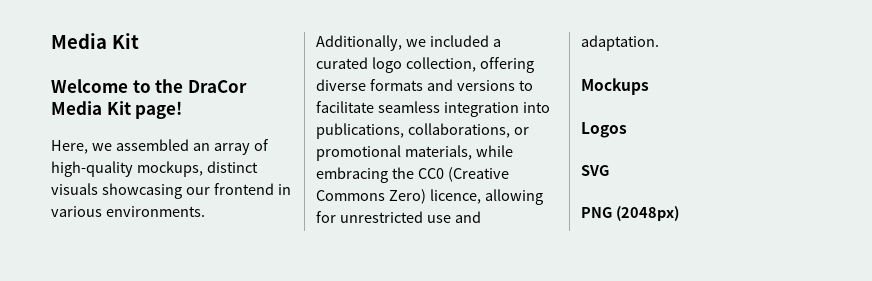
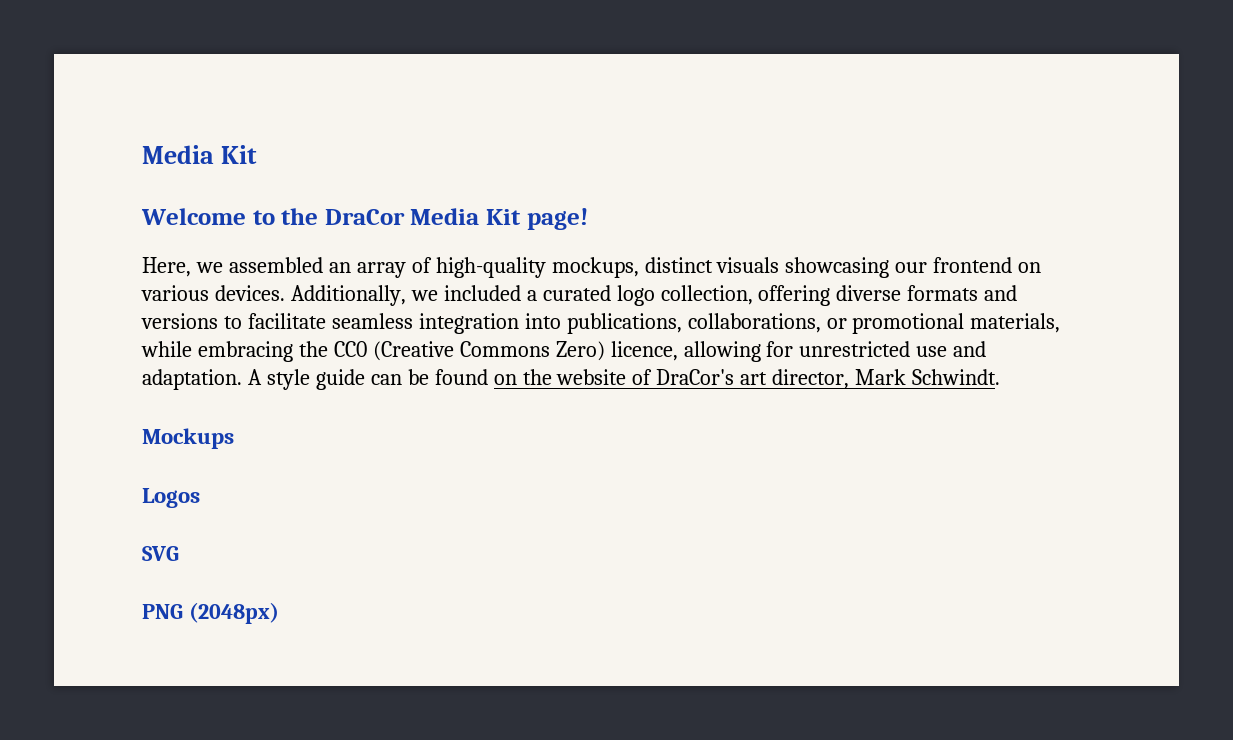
- Here, we assembled an array of high-quality mockups, distinct visuals showcasing our frontend in various environments.
+ Here, we assembled an array of high-quality mockups, distinct visuals showcasing our frontend on various devices.
+ A style guide can be found on the website of DraCor's art director, Mark Schwindt.

